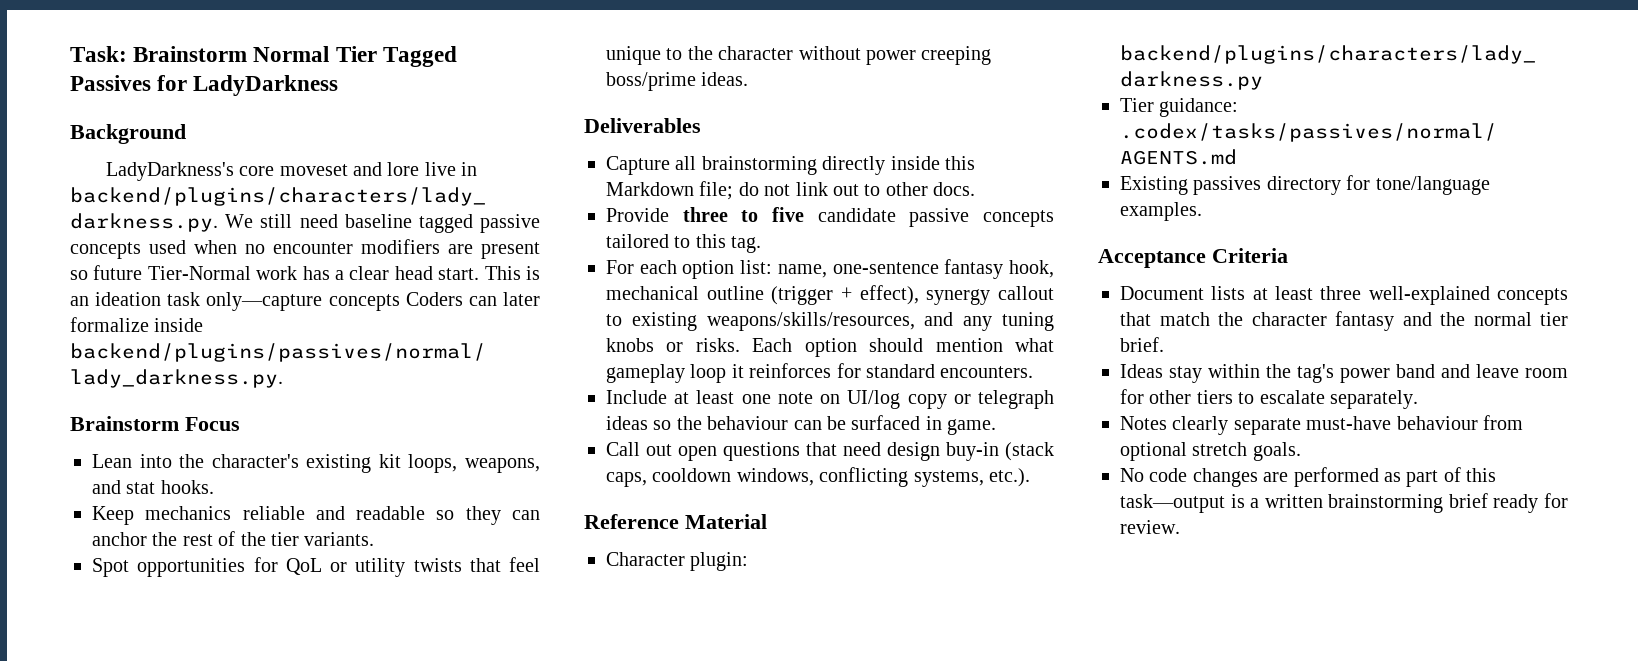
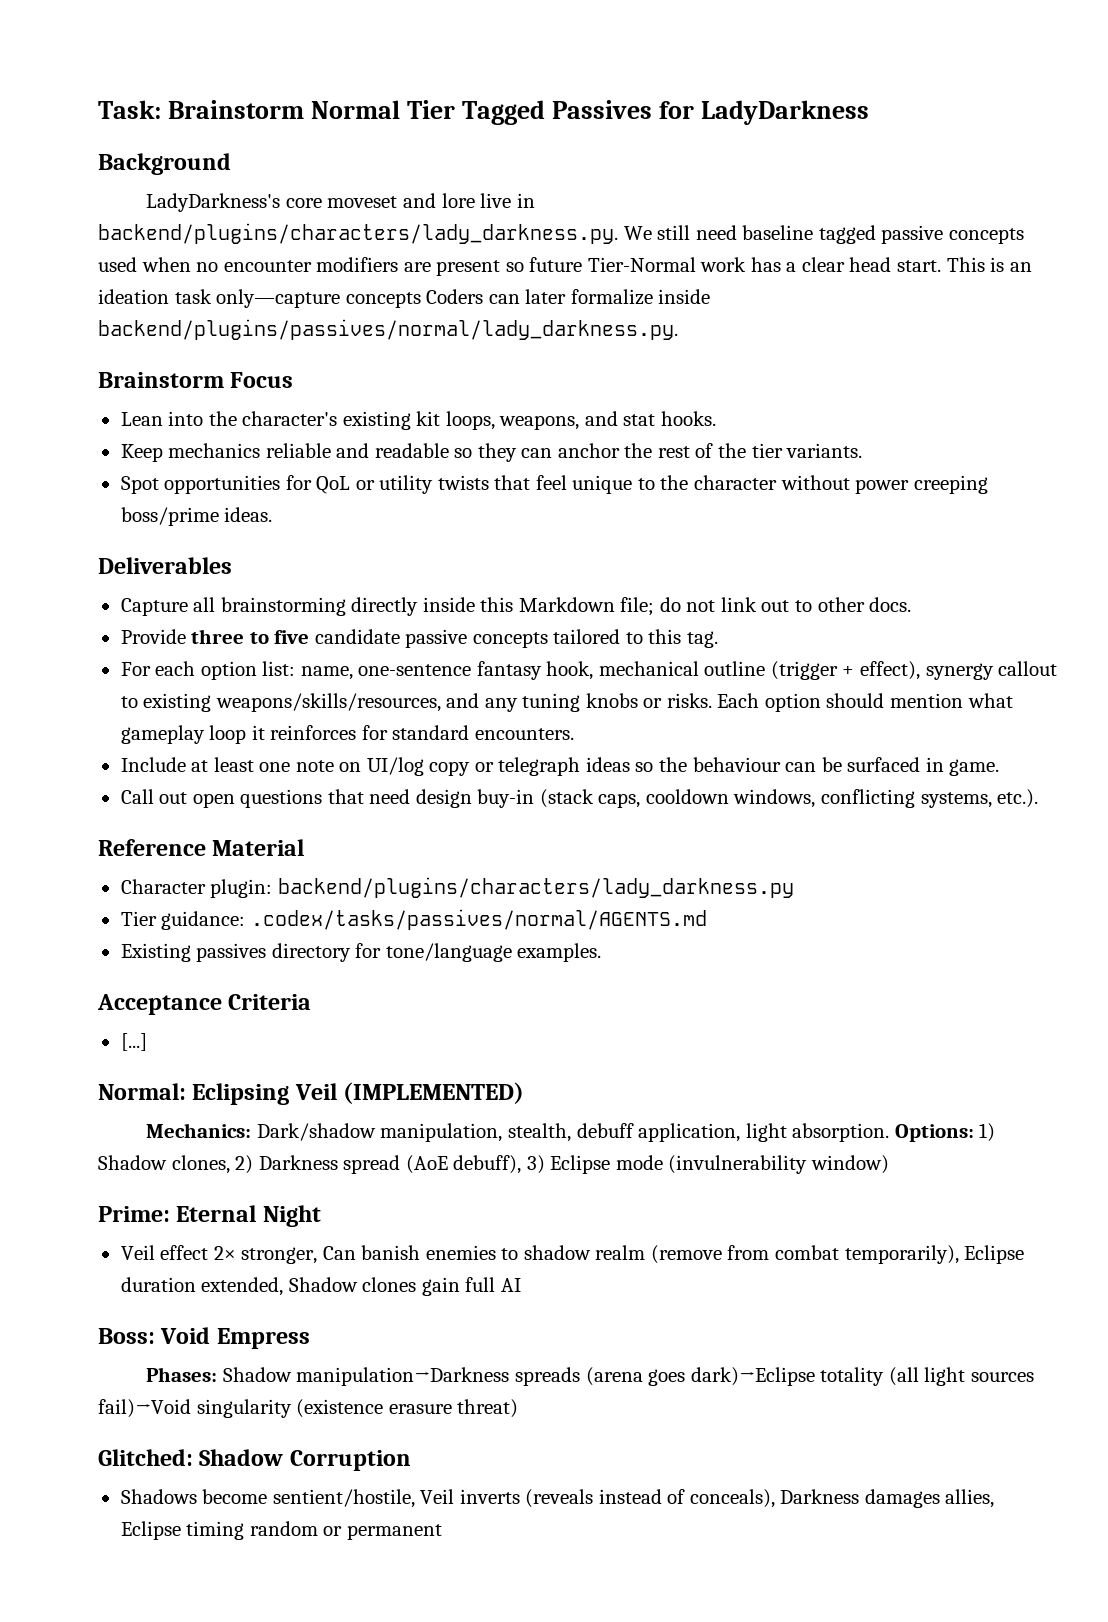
- Document lists at least three well-explained concepts that match the character fantasy and the normal tier brief.
- Ideas stay within the tag's power band and leave room for other tiers to escalate separately.
- Notes clearly separate must-have behaviour from optional stretch goals.
- No code changes are performed as part of this task—output is a written brainstorming brief ready for review.
+ [...]
+ Normal: Eclipsing Veil (IMPLEMENTED)
+ Mechanics: Dark/shadow manipulation, stealth, debuff application, light absorption. Options: 1) Shadow clones, 2) Darkness spread (AoE debuff), 3) Eclipse mode (invulnerability window)
+ Prime: Eternal Night
+ Veil effect 2× stronger, Can banish enemies to shadow realm (remove from combat temporarily), Eclipse duration extended, Shadow clones gain full AI
+ Boss: Void Empress
+ Phases: Shadow manipulation→Darkness spreads (arena goes dark)→Eclipse totality (all light sources fail)→Void singularity (existence erasure threat)
+ Glitched: Shadow Corruption
+ Shadows become sentient/hostile, Veil inverts (reveals instead of conceals), Darkness damages allies, Eclipse timing random or permanent

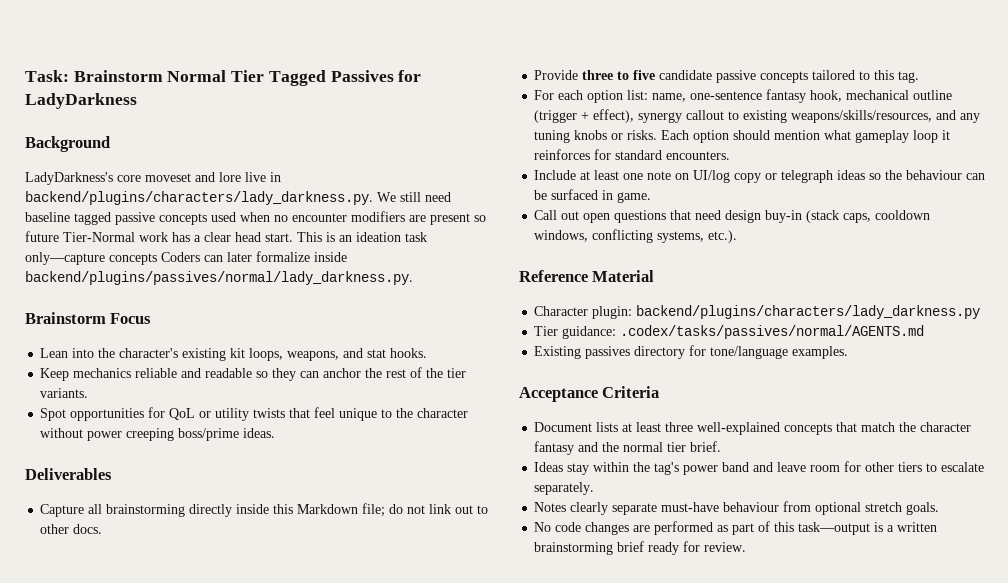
- [...]
- Normal: Eclipsing Veil (IMPLEMENTED)
- Mechanics: Dark/shadow manipulation, stealth, debuff application, light absorption. Options: 1) Shadow clones, 2) Darkness spread (AoE debuff), 3) Eclipse mode (invulnerability window)
- Prime: Eternal Night
- Veil effect 2× stronger, Can banish enemies to shadow realm (remove from combat temporarily), Eclipse duration extended, Shadow clones gain full AI
- Boss: Void Empress
- Phases: Shadow manipulation→Darkness spreads (arena goes dark)→Eclipse totality (all light sources fail)→Void singularity (existence erasure threat)
- Glitched: Shadow Corruption
- Shadows become sentient/hostile, Veil inverts (reveals instead of conceals), Darkness damages allies, Eclipse timing random or permanent
+ Document lists at least three well-explained concepts that match the character fantasy and the normal tier brief.
+ Ideas stay within the tag's power band and leave room for other tiers to escalate separately.
+ Notes clearly separate must-have behaviour from optional stretch goals.
+ No code changes are performed as part of this task—output is a written brainstorming brief ready for review.

